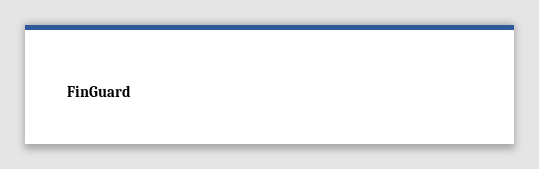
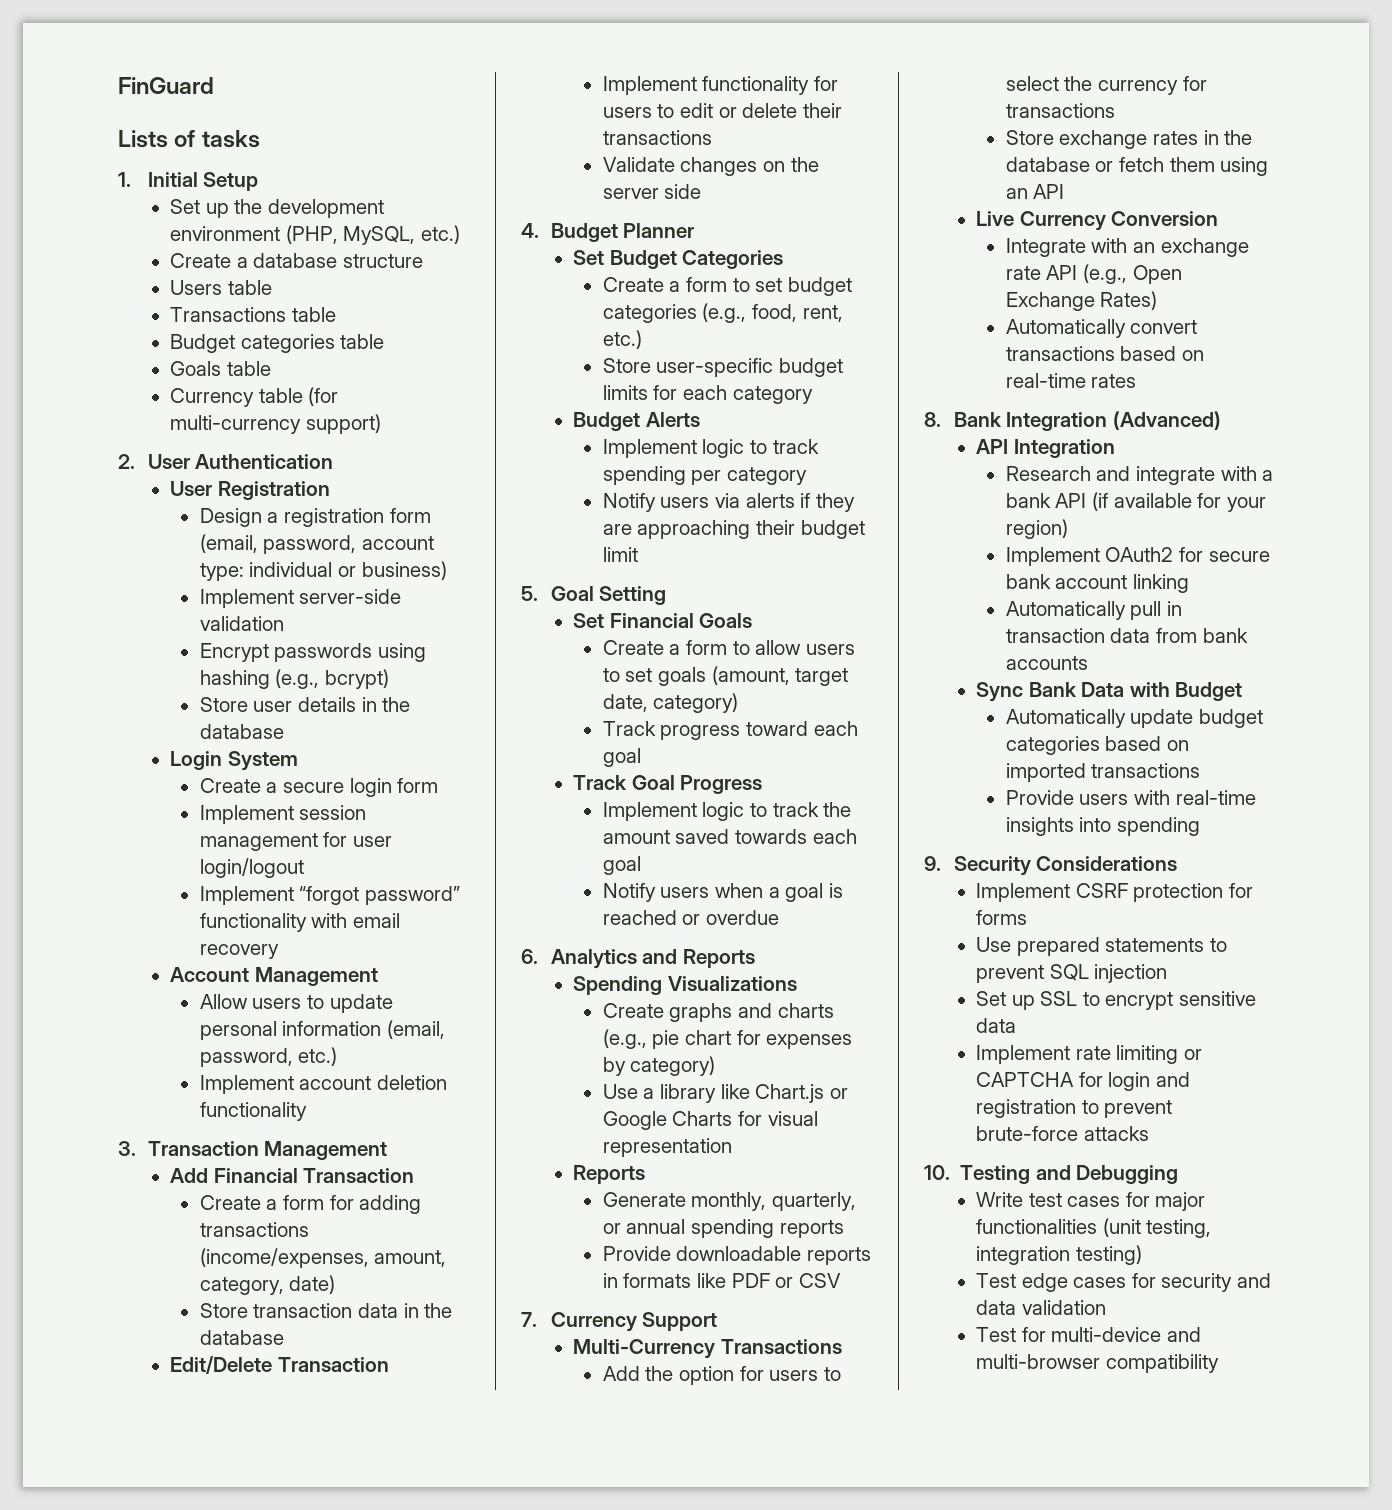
+ Lists of tasks
+ 1. Initial Setup
+ Set up the development environment (PHP, MySQL, etc.)
+ Create a database structure
+ Users table
+ Transactions table
+ Budget categories table
+ Goals table
+ Currency table (for multi-currency support)
+ 2. User Authentication
+ User Registration
+ Design a registration form (email, password, account type: individual or business)
+ Implement server-side validation
+ Encrypt passwords using hashing (e.g., bcrypt)
+ Store user details in the database
+ Login System
+ Create a secure login form
+ Implement session management for user login/logout
+ Implement “forgot password” functionality with email recovery
+ Account Management
+ Allow users to update personal information (email, password, etc.)
+ Implement account deletion functionality
+ 3. Transaction Management
+ Add Financial Transaction
+ Create a form for adding transactions (income/expenses, amount, category, date)
+ Store transaction data in the database
+ Edit/Delete Transaction
+ Implement functionality for users to edit or delete their transactions
+ Validate changes on the server side
+ 4. Budget Planner
+ Set Budget Categories
+ Create a form to set budget categories (e.g., food, rent, etc.)
+ Store user-specific budget limits for each category
+ Budget Alerts
+ Implement logic to track spending per category
+ Notify users via alerts if they are approaching their budget limit
+ 5. Goal Setting
+ Set Financial Goals
+ Create a form to allow users to set goals (amount, target date, category)
+ Track progress toward each goal
+ Track Goal Progress
+ Implement logic to track the amount saved towards each goal
+ Notify users when a goal is reached or overdue
+ 6. Analytics and Reports
+ Spending Visualizations
+ Create graphs and charts (e.g., pie chart for expenses by category)
+ Use a library like Chart.js or Google Charts for visual representation
+ Reports
+ Generate monthly, quarterly, or annual spending reports
+ Provide downloadable reports in formats like PDF or CSV
+ 7. Currency Support
+ Multi-Currency Transactions
+ Add the option for users to select the currency for transactions
+ Store exchange rates in the database or fetch them using an API
+ Live Currency Conversion
+ Integrate with an exchange rate API (e.g., Open Exchange Rates)
+ Automatically convert transactions based on real-time rates
+ 8. Bank Integration (Advanced)
+ API Integration
+ Research and integrate with a bank API (if available for your region)
+ Implement OAuth2 for secure bank account linking
+ Automatically pull in transaction data from bank accounts
+ Sync Bank Data with Budget
+ Automatically update budget categories based on imported transactions
+ Provide users with real-time insights into spending
+ 9. Security Considerations
+ Implement CSRF protection for forms
+ Use prepared statements to prevent SQL injection
+ Set up SSL to encrypt sensitive data
+ Implement rate limiting or CAPTCHA for login and registration to prevent brute-force attacks
+ 10. Testing and Debugging
+ Write test cases for major functionalities (unit testing, integration testing)
+ Test edge cases for security and data validation
+ Test for multi-device and multi-browser compatibility

